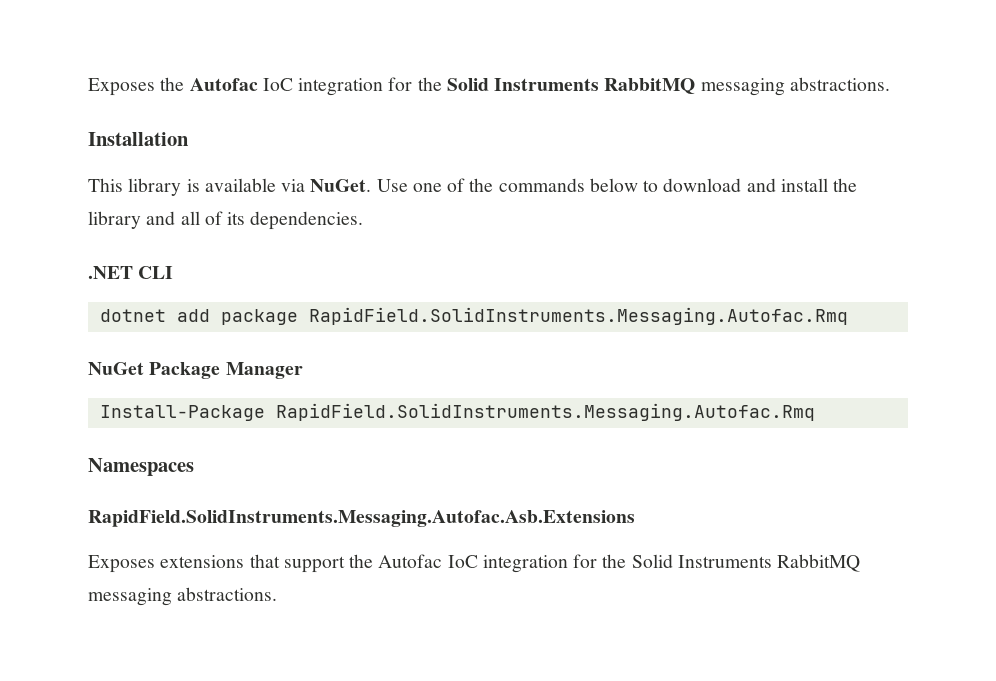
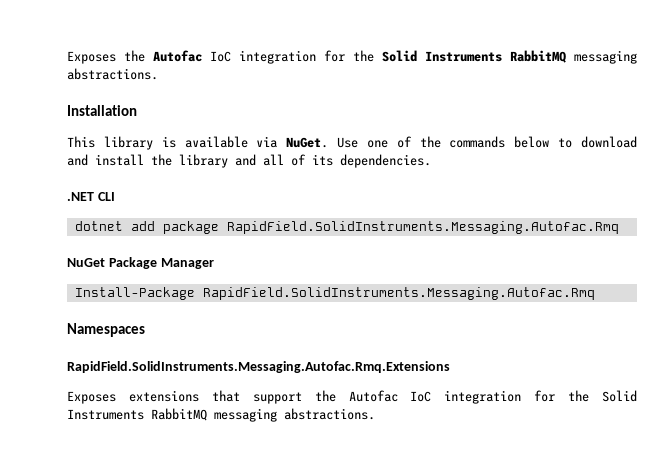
- RapidField.SolidInstruments.Messaging.Autofac.Asb.Extensions
+ RapidField.SolidInstruments.Messaging.Autofac.Rmq.Extensions

